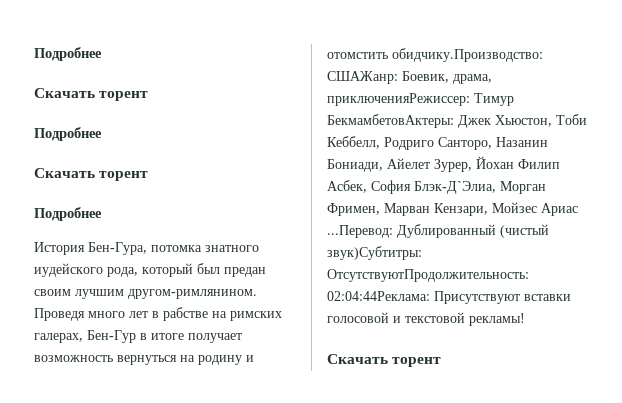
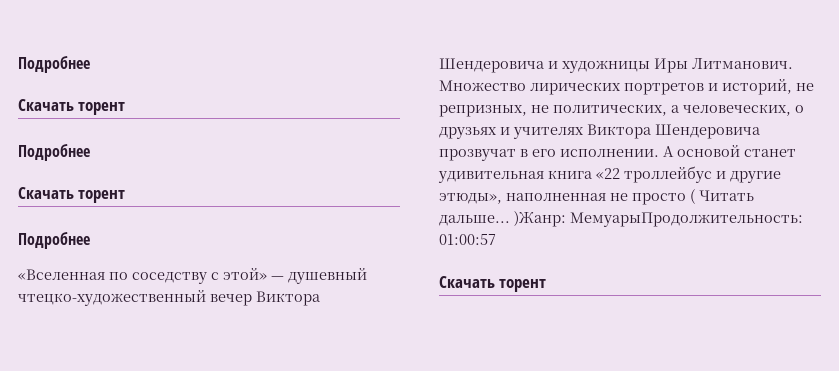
- История Бен-Гура, потомка знатного иудейского рода, который был предан своим лучшим другом-римлянином. Проведя много лет в рабстве на римских галерах, Бен-Гур в итоге получает возможность вернуться на родину и отомстить обидчику.Производство: СШАЖанр: Боевик, драма, приключенияРежиссер: Тимур БекмамбетовАктеры: Джек Хьюстон, Тоби Кеббелл, Родриго Санторо, Назанин Бониади, Айелет Зурер, Йохан Филип Асбек, София Блэк-Д`Элиа, Морган Фримен, Марван Кензари, Мойзес Ариас ...Перевод: Дублированный (чистый звук)Субтитры: ОтсутствуютПродолжительность: 02:04:44Реклама: Присутствуют вставки голосовой и текстовой рекламы!
+ «Вселенная по соседству с этой» — душевный чтецко-художественный вечер Виктора Шендеровича и художницы Иры Литманович. Множество лирических портретов и историй, не репризных, не политических, а человеческих, о друзьях и учителях Виктора Шендеровича прозвучат в его исполнении. А основой станет удивительная книга «22 троллейбус и другие этюды», наполненная не просто ( Читать дальше... )Жанр: МемуарыПродолжительность: 01:00:57

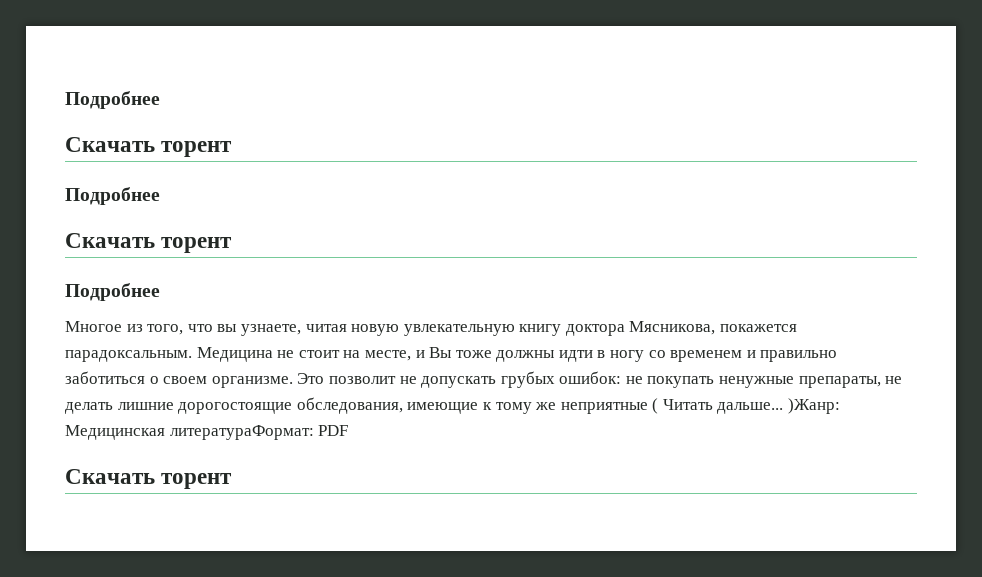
- «Вселенная по соседству с этой» — душевный чтецко-художественный вечер Виктора Шендеровича и художницы Иры Литманович. Множество лирических портретов и историй, не репризных, не политических, а человеческих, о друзьях и учителях Виктора Шендеровича прозвучат в его исполнении. А основой станет удивительная книга «22 троллейбус и другие этюды», наполненная не просто ( Читать дальше... )Жанр: МемуарыПродолжительность: 01:00:57
+ Многое из того, что вы узнаете, читая новую увлекательную книгу доктора Мясникова, покажется парадоксальным. Медицина не стоит на месте, и Вы тоже должны идти в ногу со временем и правильно заботиться о своем организме. Это позволит не допускать грубых ошибок: не покупать ненужные препараты, не делать лишние дорогостоящие обследования, имеющие к тому же неприятные ( Читать дальше... )Жанр: Медицинская литератураФормат: PDF

